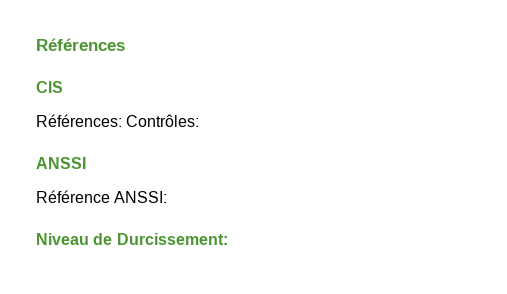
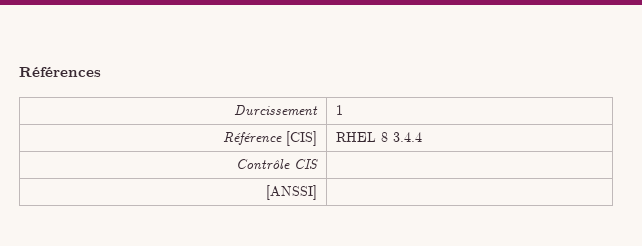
- CIS
- Références: Contrôles:
- ANSSI
- Référence ANSSI:
- Niveau de Durcissement:
+ Durcissement | 1
+ Référence [CIS] | RHEL 8 3.4.4
+ Contrôle CIS |
+ [ANSSI] |

